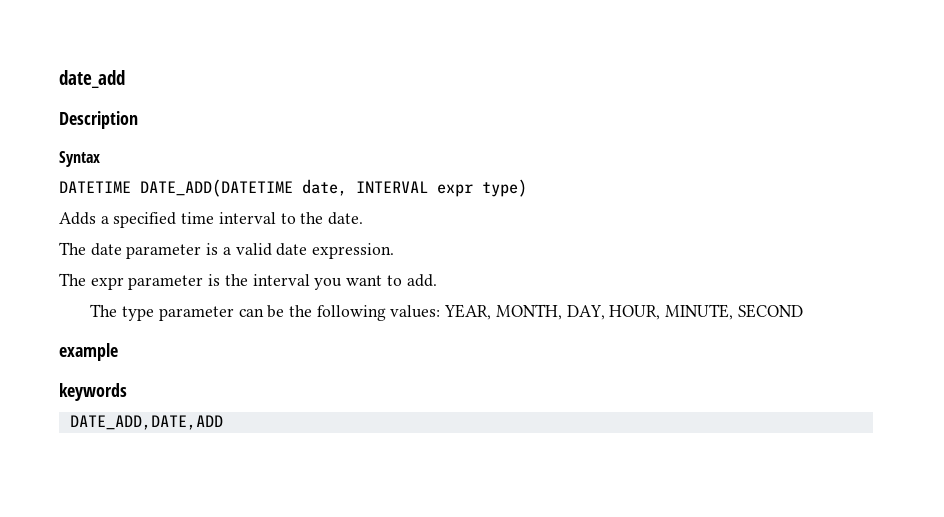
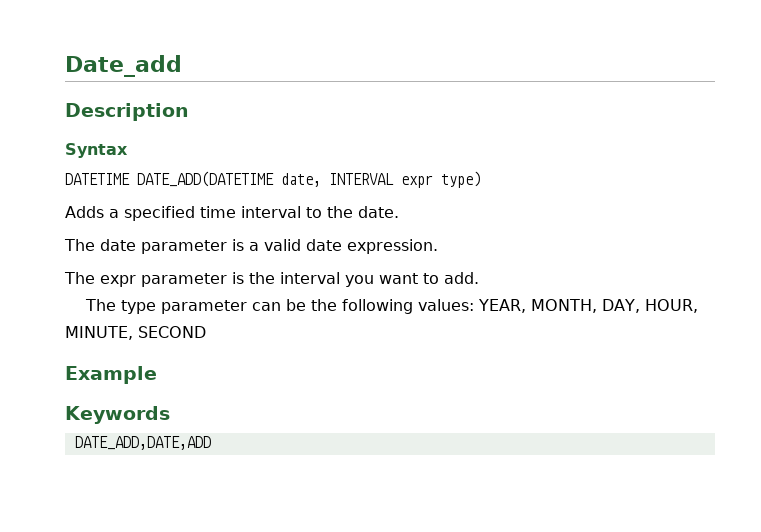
- date_add
+ Date_add
- example
- keywords
+ Example
+ Keywords

